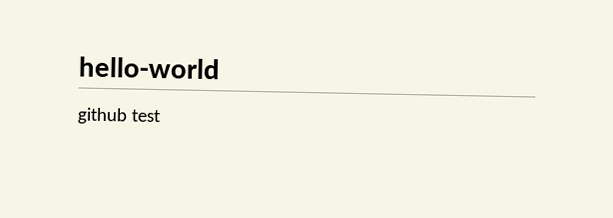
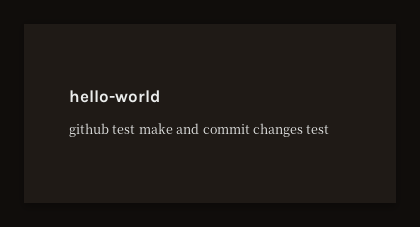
- github test
+ github test make and commit changes test

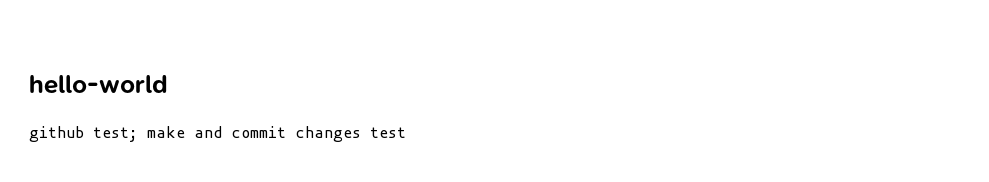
- github test make and commit changes test
+ github test; make and commit changes test

